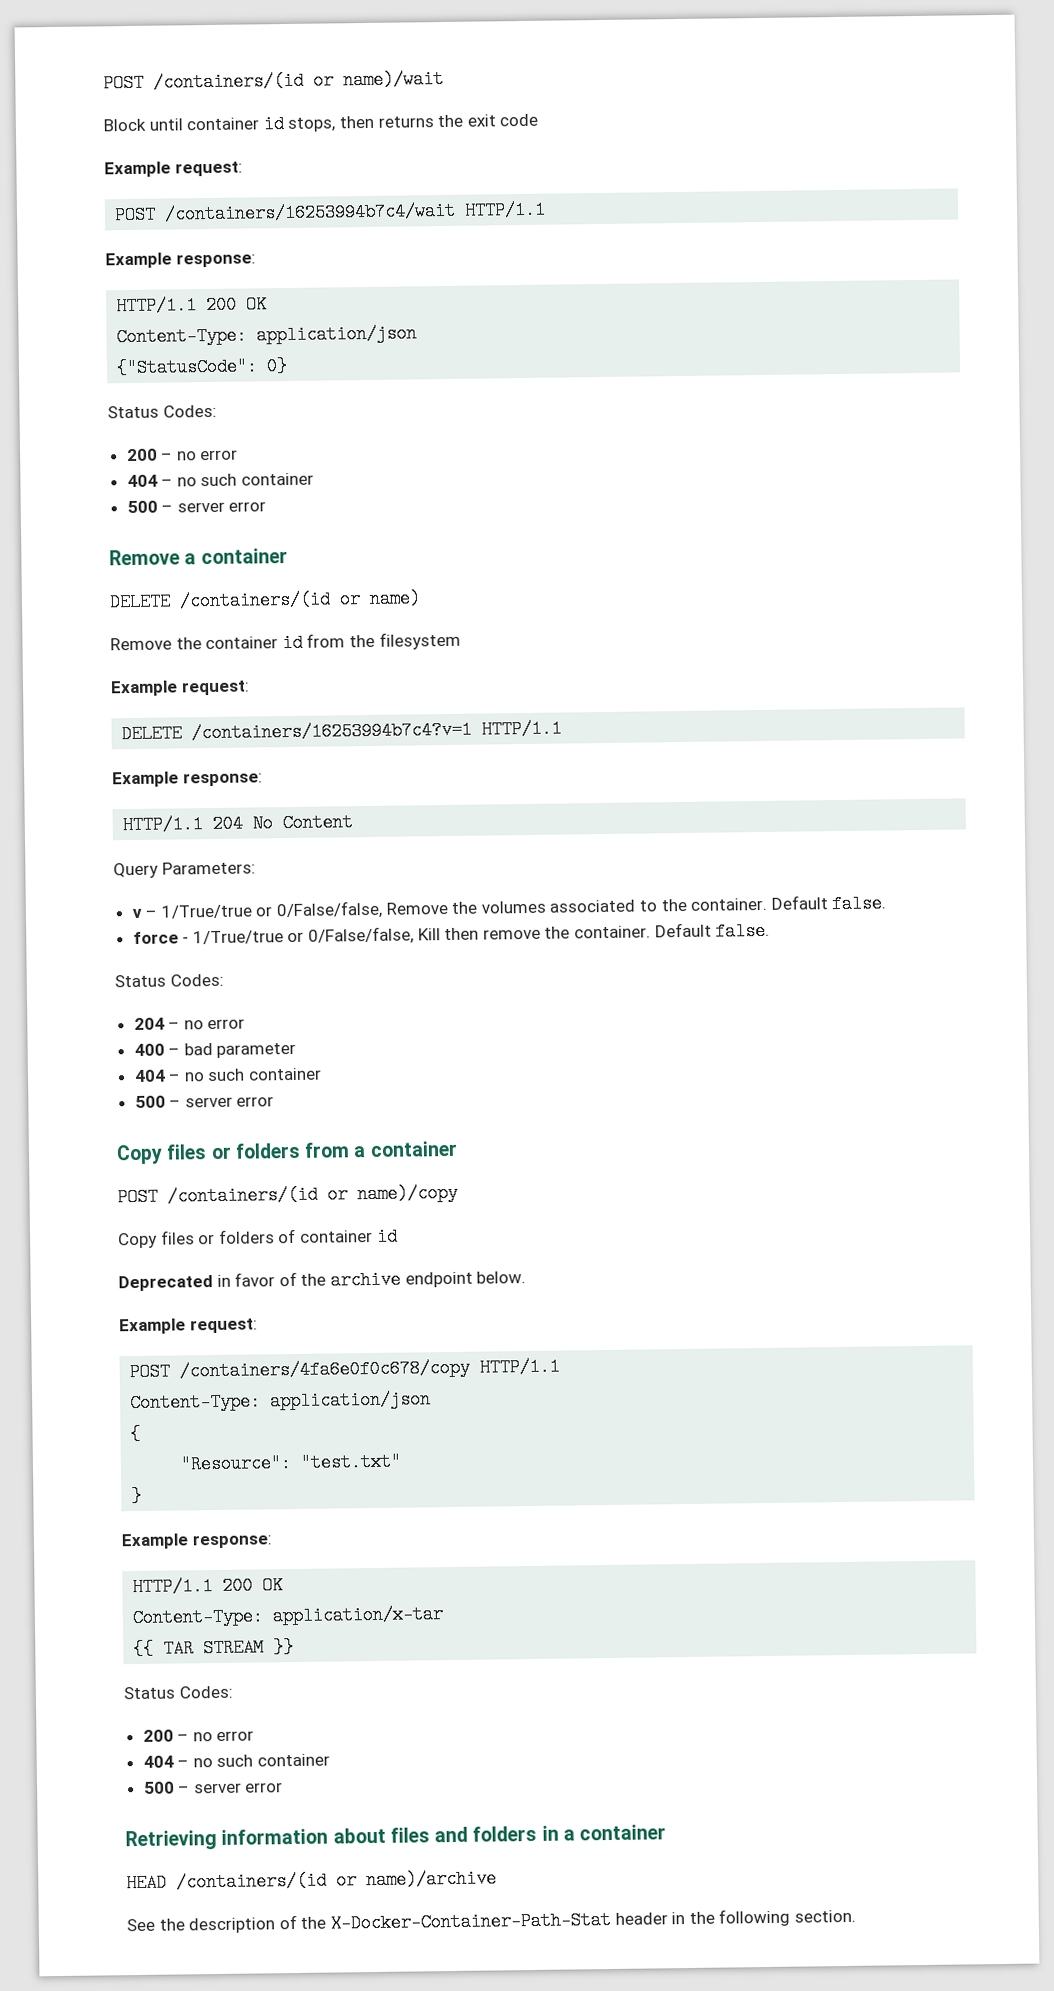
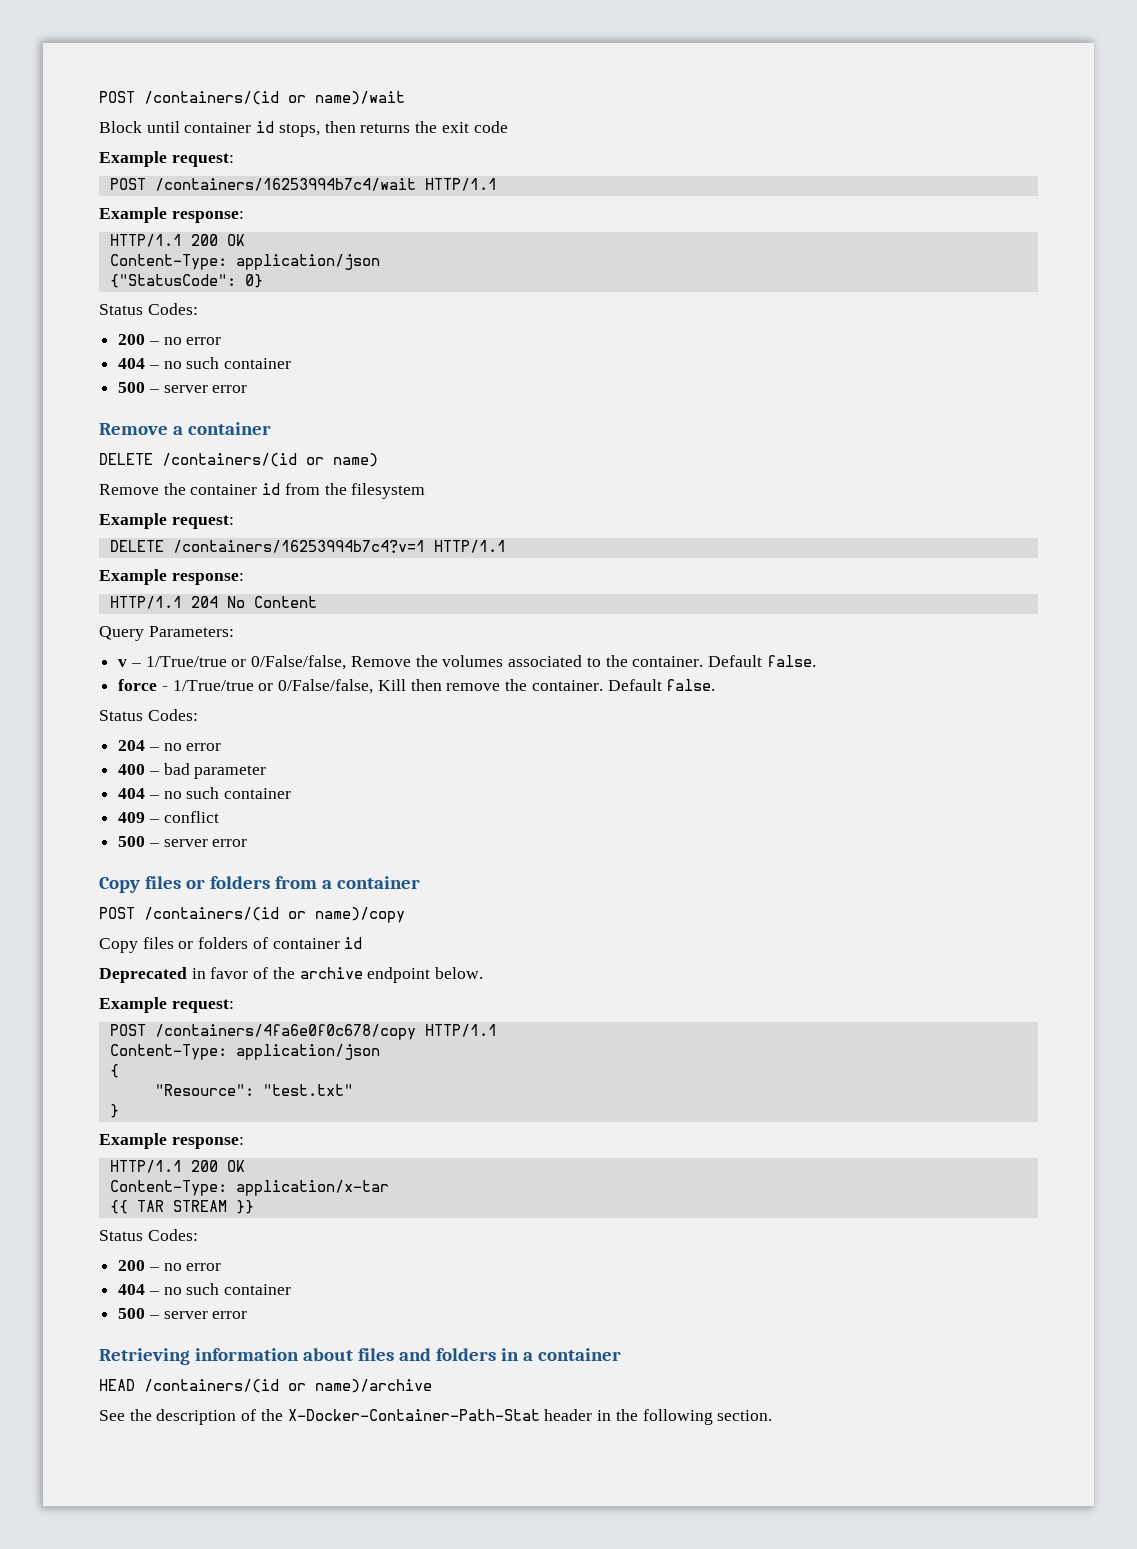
+ 409 – conflict

